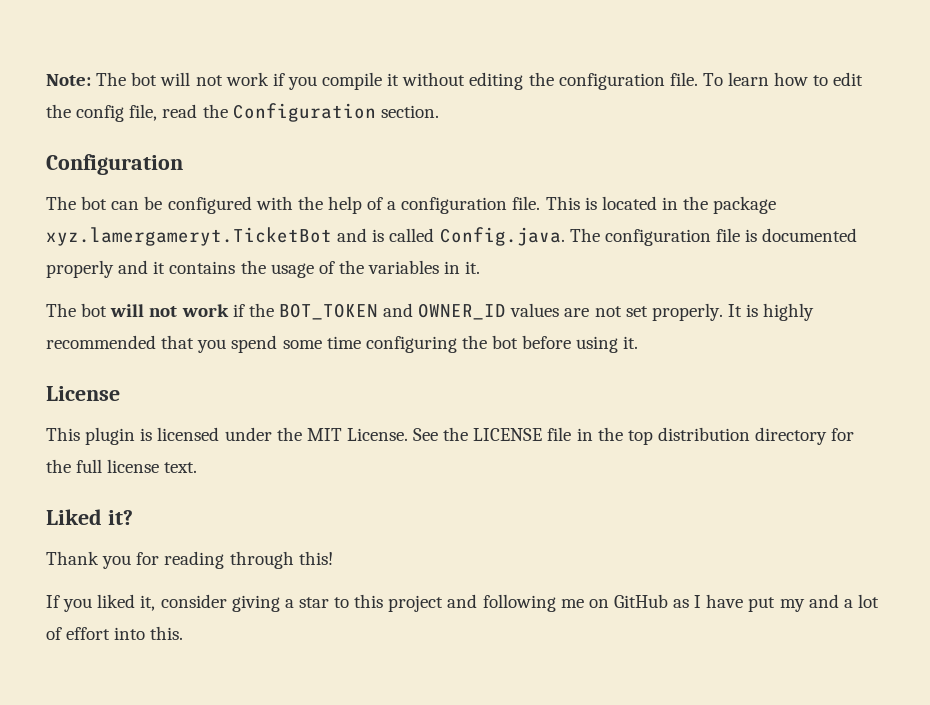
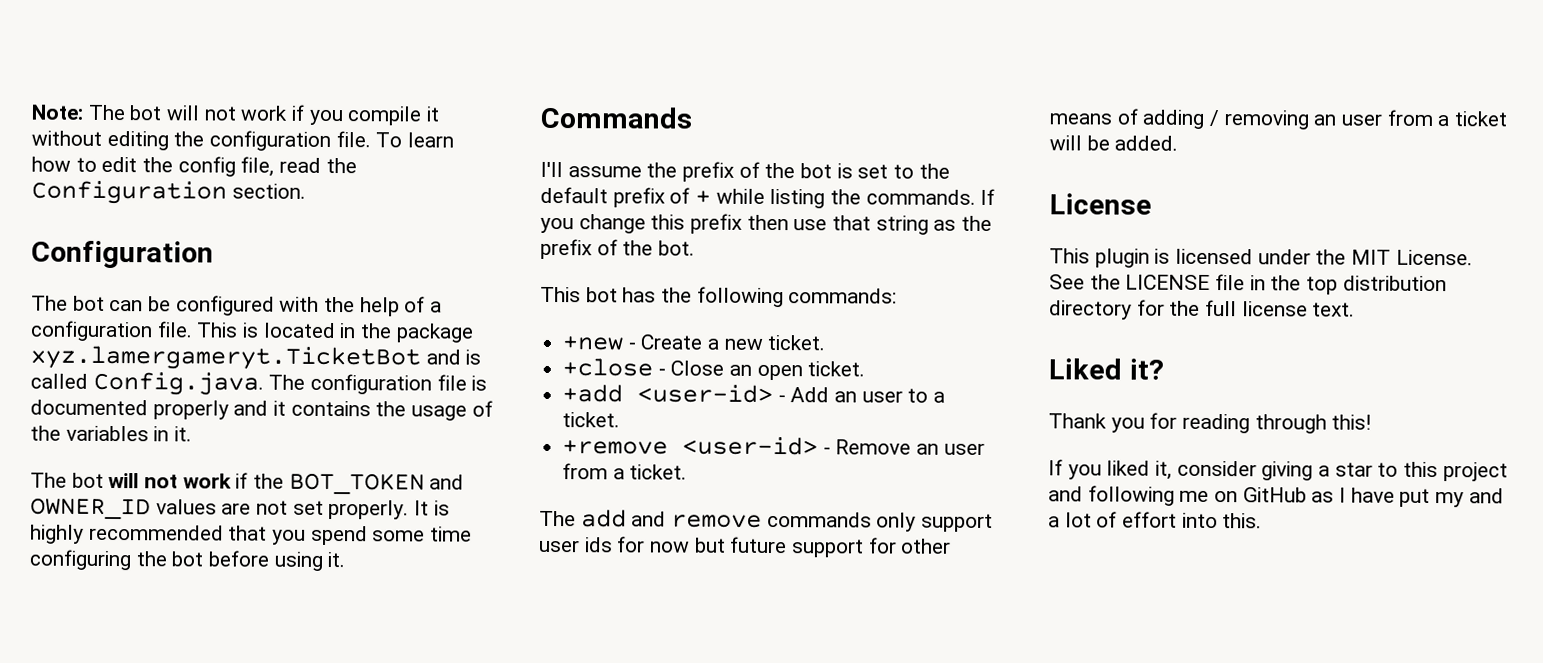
+ Commands
+ I'll assume the prefix of the bot is set to the default prefix of + while listing the commands. If you change this prefix then use that string as the prefix of the bot.
+ This bot has the following commands:
+ +new - Create a new ticket.
+ +close - Close an open ticket.
+ +add <user-id> - Add an user to a ticket.
+ +remove <user-id> - Remove an user from a ticket.
+ The add and remove commands only support user ids for now but future support for other means of adding / removing an user from a ticket will be added.

